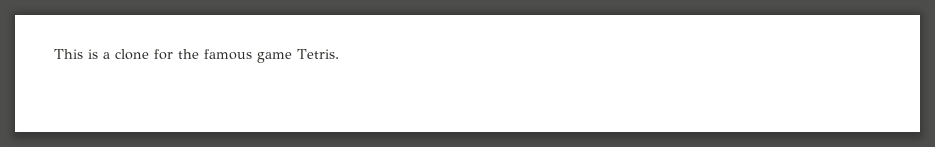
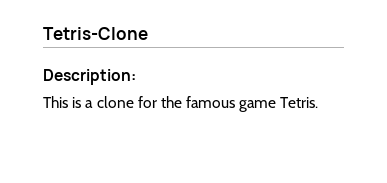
+ Tetris-Clone
+ Description:

